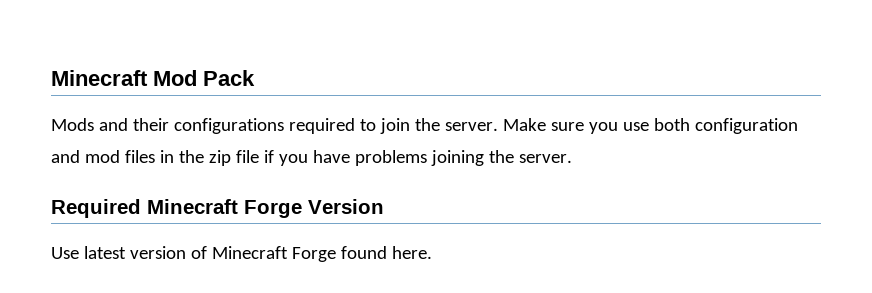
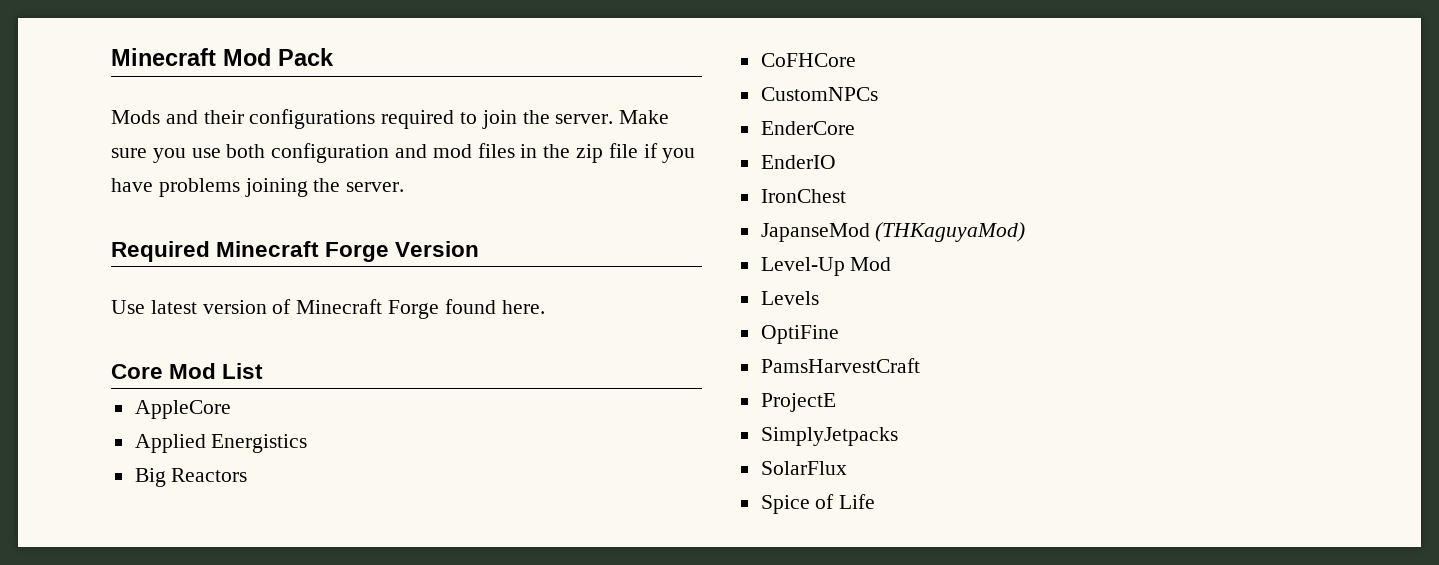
+ Core Mod List
+ AppleCore
+ Applied Energistics
+ Big Reactors
+ CoFHCore
+ CustomNPCs
+ EnderCore
+ EnderIO
+ IronChest
+ JapanseMod (THKaguyaMod)
+ Level-Up Mod
+ Levels
+ OptiFine
+ PamsHarvestCraft
+ ProjectE
+ SimplyJetpacks
+ SolarFlux
+ Spice of Life

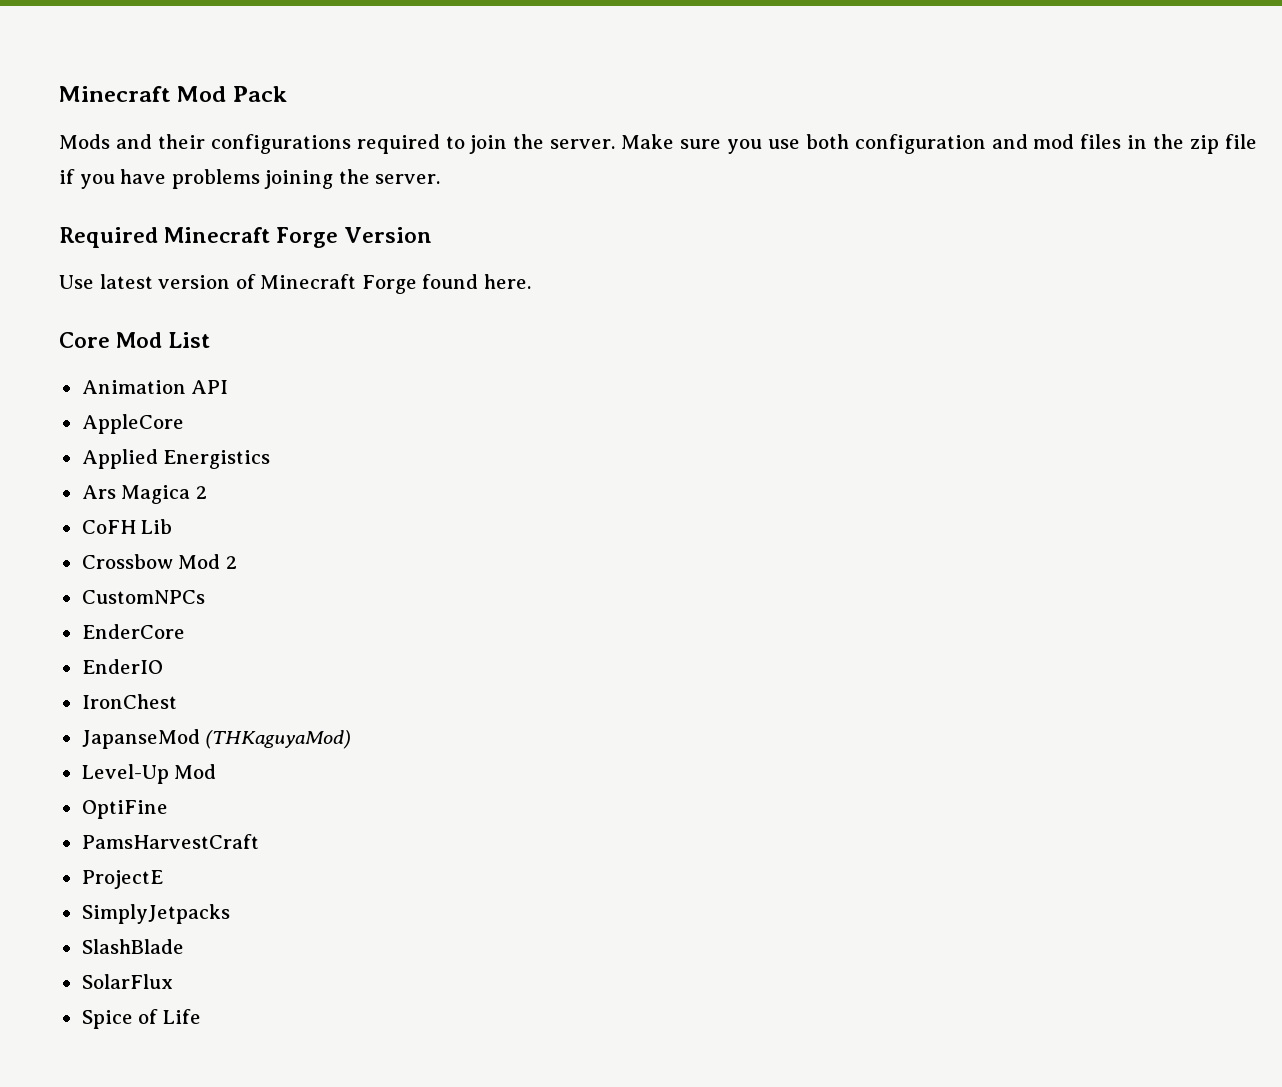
+ Animation API
- Big Reactors
- CoFHCore
+ Ars Magica 2
+ CoFH Lib
+ Crossbow Mod 2
- Levels
+ SlashBlade

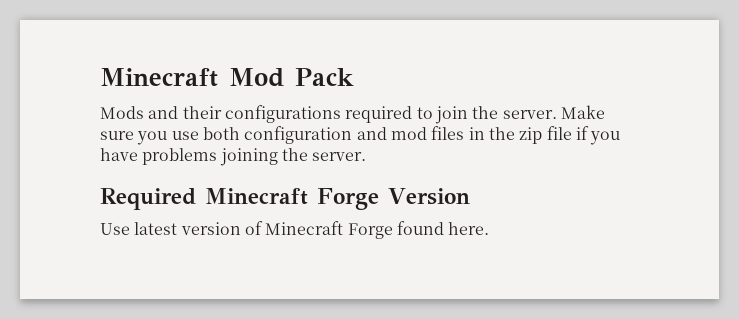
- Core Mod List
- Animation API
- AppleCore
- Applied Energistics
- Ars Magica 2
- CoFH Lib
- Crossbow Mod 2
- CustomNPCs
- EnderCore
- EnderIO
- IronChest
- JapanseMod (THKaguyaMod)
- Level-Up Mod
- OptiFine
- PamsHarvestCraft
- ProjectE
- SimplyJetpacks
- SlashBlade
- SolarFlux
- Spice of Life

